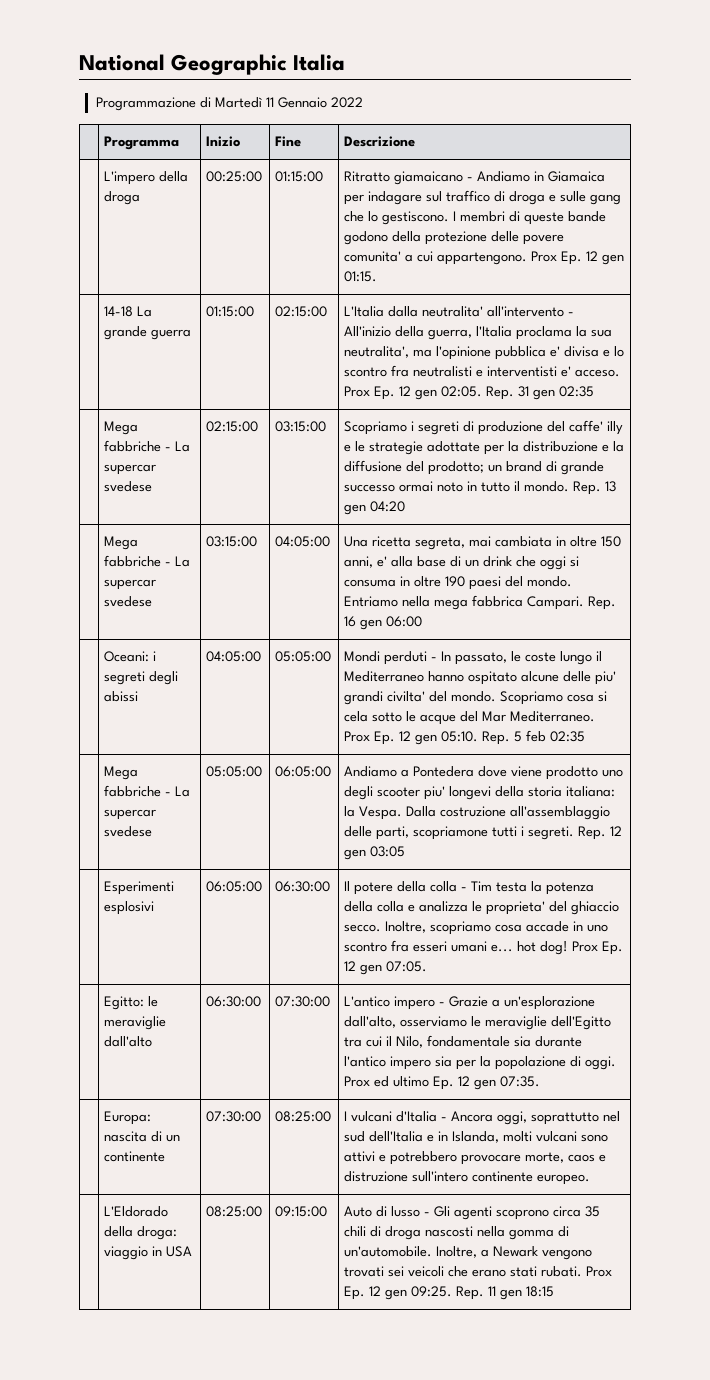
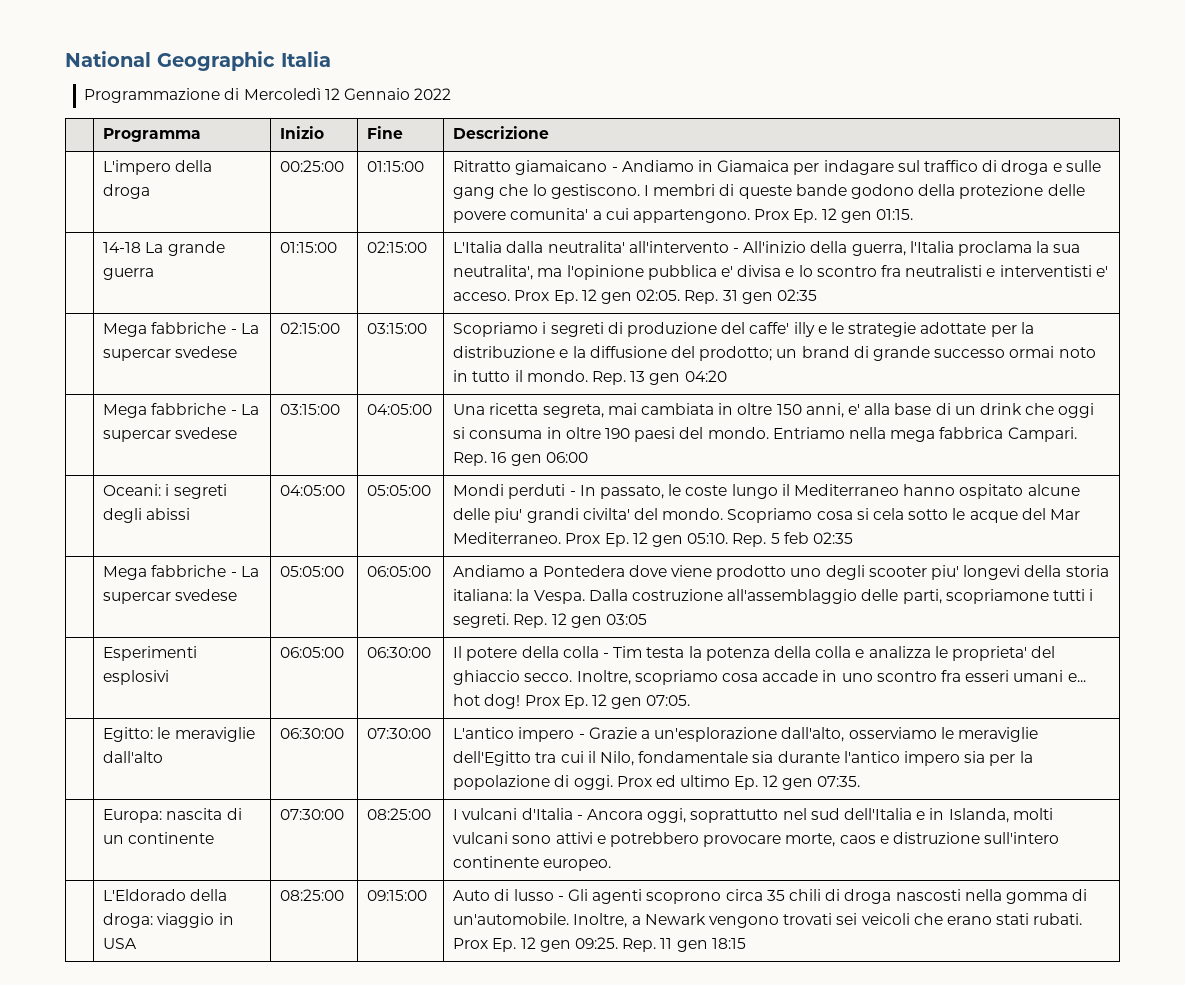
- Programmazione di Martedì 11 Gennaio 2022
+ Programmazione di Mercoledì 12 Gennaio 2022

